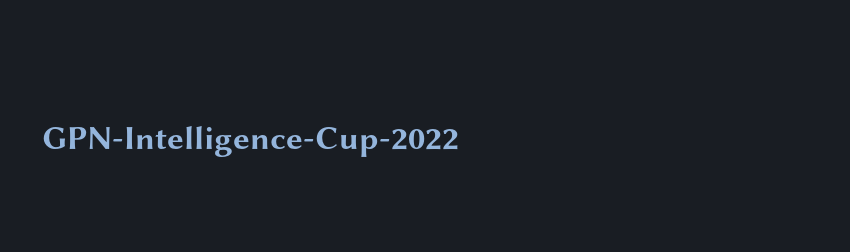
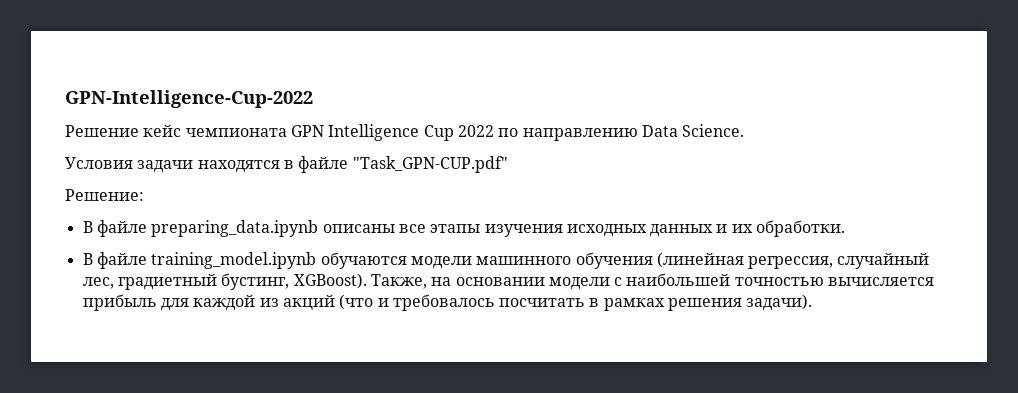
+ Решение кейс чемпионата GPN Intelligence Cup 2022 по направлению Data Science.
+ Условия задачи находятся в файле "Task_GPN-CUP.pdf"
+ Решение:
+ В файле preparing_data.ipynb описаны все этапы изучения исходных данных и их обработки.
+ В файле training_model.ipynb обучаются модели машинного обучения (линейная регрессия, случайный лес, градиетный бустинг, XGBoost). Также, на основании модели с наибольшей точностью вычисляется прибыль для каждой из акций (что и требовалось посчитать в рамках решения задачи).

